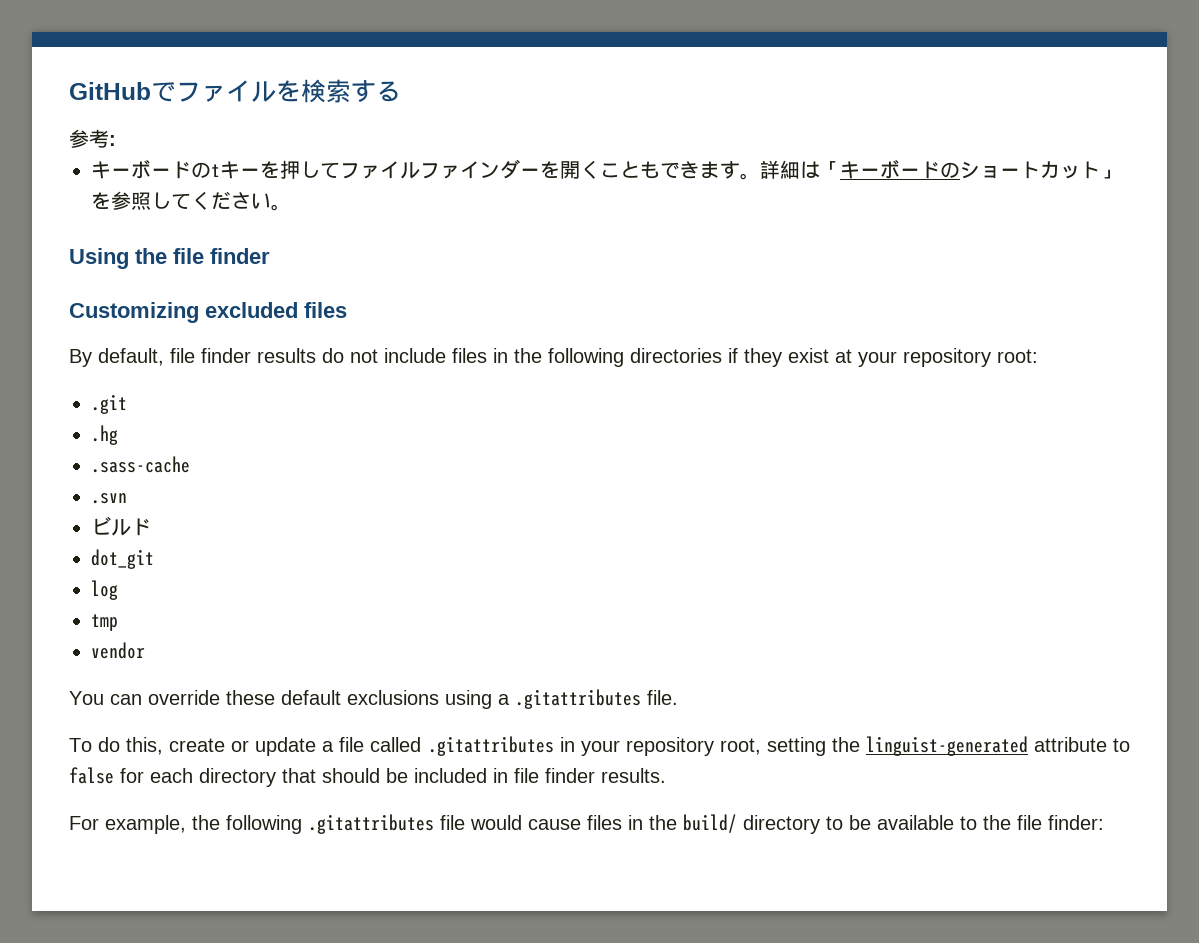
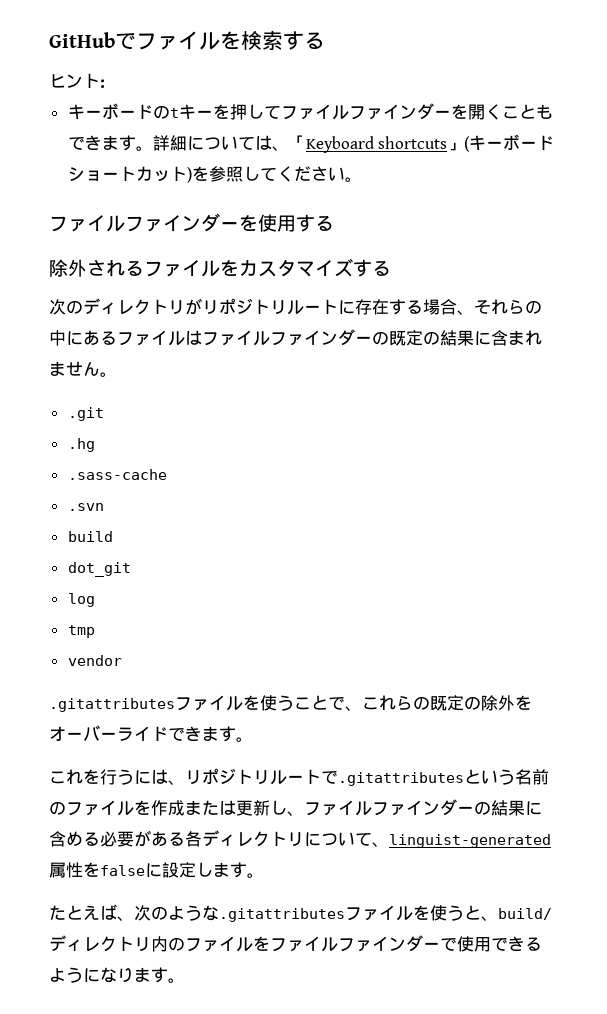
- 参考:
+ ヒント:
- 詳細は「キーボードのショートカット」を参照してください。
+ 詳細については、「Keyboard shortcuts」(キーボードショートカット)を参照してください。
- Using the file finder
- Customizing excluded files
- By default, file finder results do not include files in the following directories if they exist at your repository root:
+ ファイルファインダーを使用する
+ 除外されるファイルをカスタマイズする
+ 次のディレクトリがリポジトリルートに存在する場合、それらの中にあるファイルはファイルファインダーの既定の結果に含まれません。
- ビルド
+ build
- You can override these default exclusions using a .gitattributes file.
- To do this, create or update a file called .gitattributes in your repository root, setting the linguist-generated attribute to false for each directory that should be included in file finder results.
- For example, the following .gitattributes file would cause files in the build/ directory to be available to the file finder:
+ .gitattributesファイルを使うことで、これらの既定の除外をオーバーライドできます。
+ これを行うには、リポジトリルートで.gitattributesという名前のファイルを作成または更新し、ファイルファインダーの結果に含める必要がある各ディレクトリについて、linguist-generated属性をfalseに設定します。
+ たとえば、次のような.gitattributesファイルを使うと、build/ディレクトリ内のファイルをファイルファインダーで使用できるようになります。

